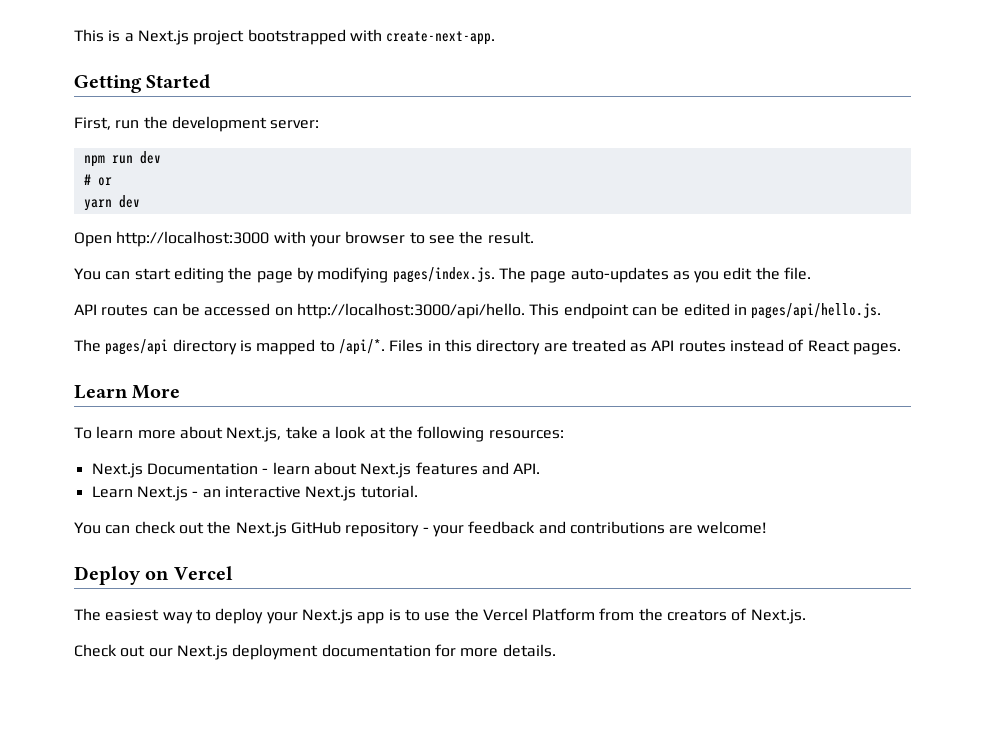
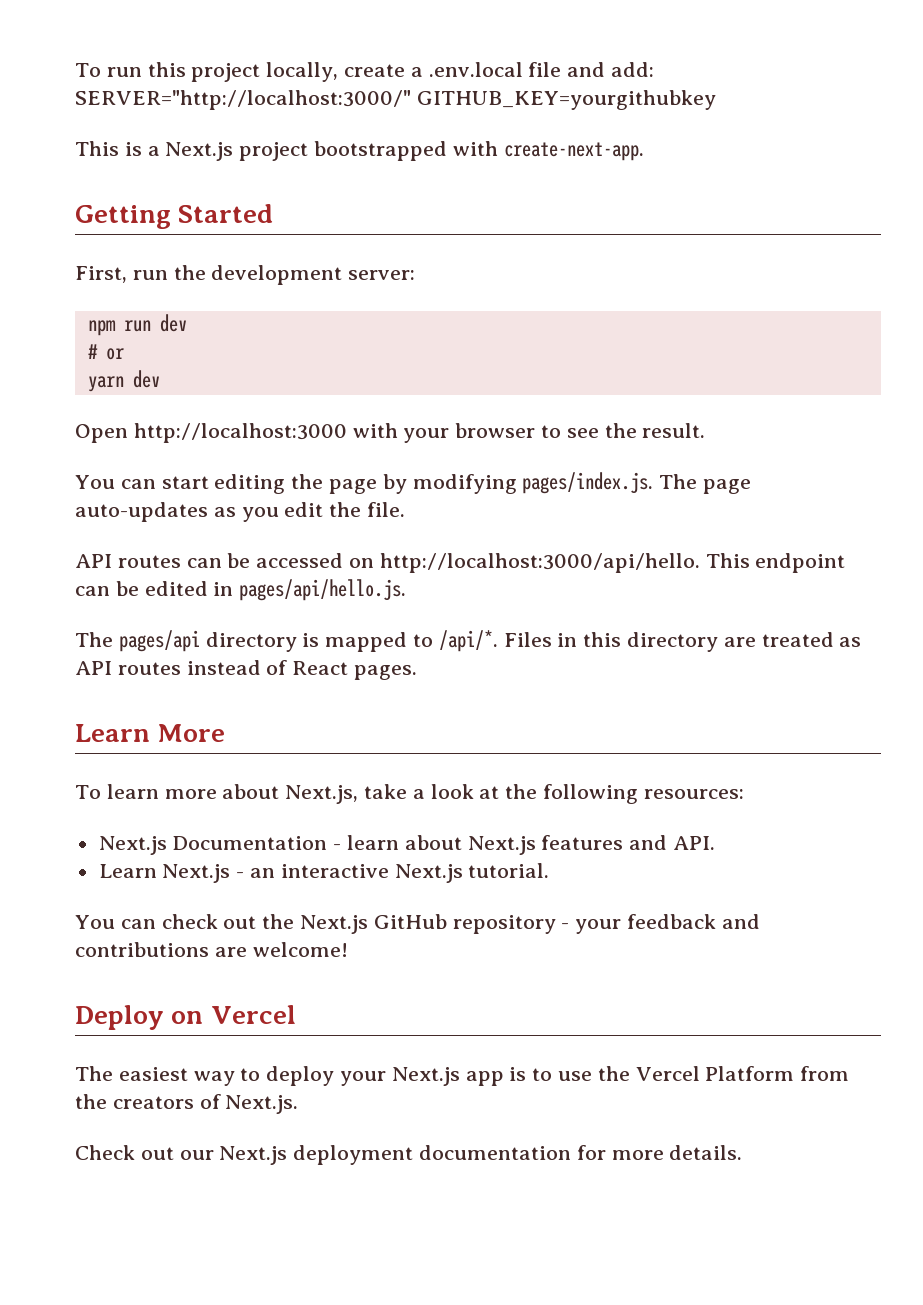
+ To run this project locally, create a .env.local file and add: SERVER="http://localhost:3000/" GITHUB_KEY=yourgithubkey

